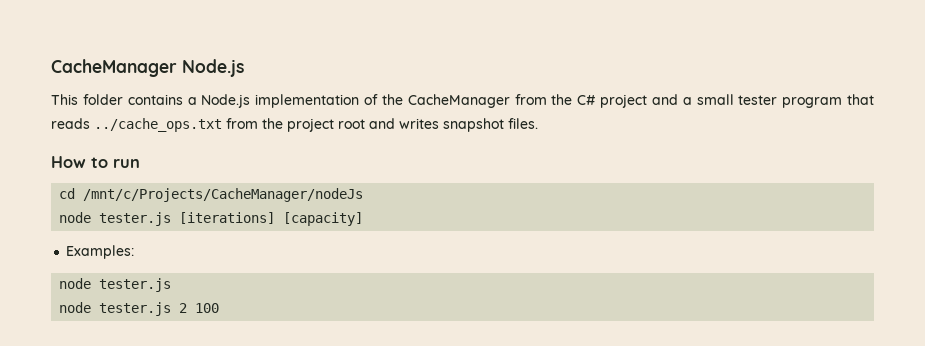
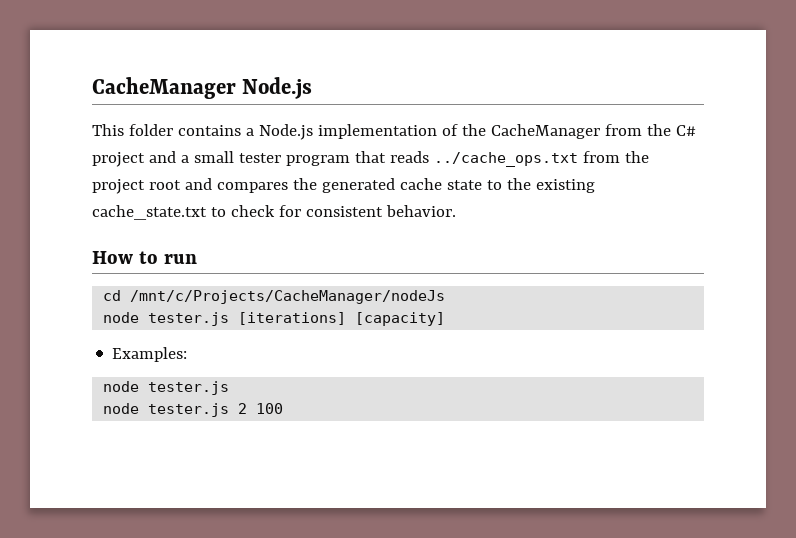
- This folder contains a Node.js implementation of the CacheManager from the C# project and a small tester program that reads ../cache_ops.txt from the project root and writes snapshot files.
+ This folder contains a Node.js implementation of the CacheManager from the C# project and a small tester program that reads ../cache_ops.txt from the project root and compares the generated cache state to the existing cache_state.txt to check for consistent behavior.

